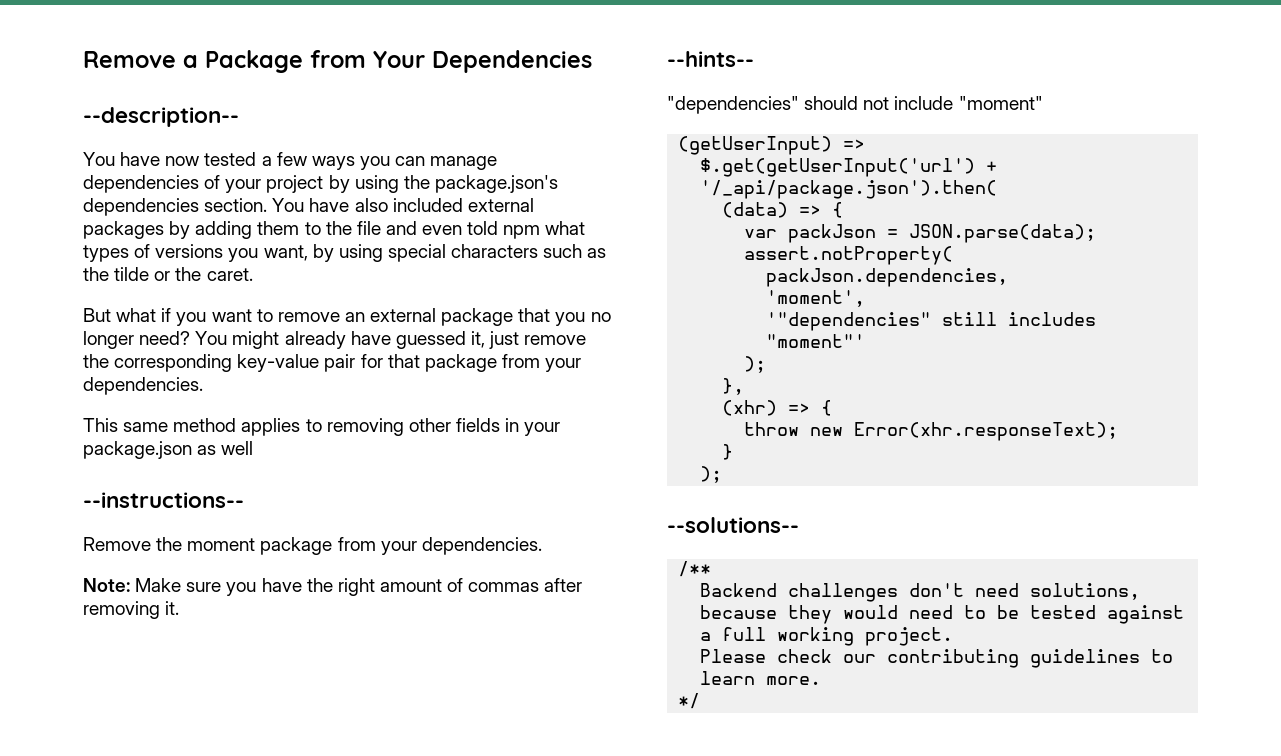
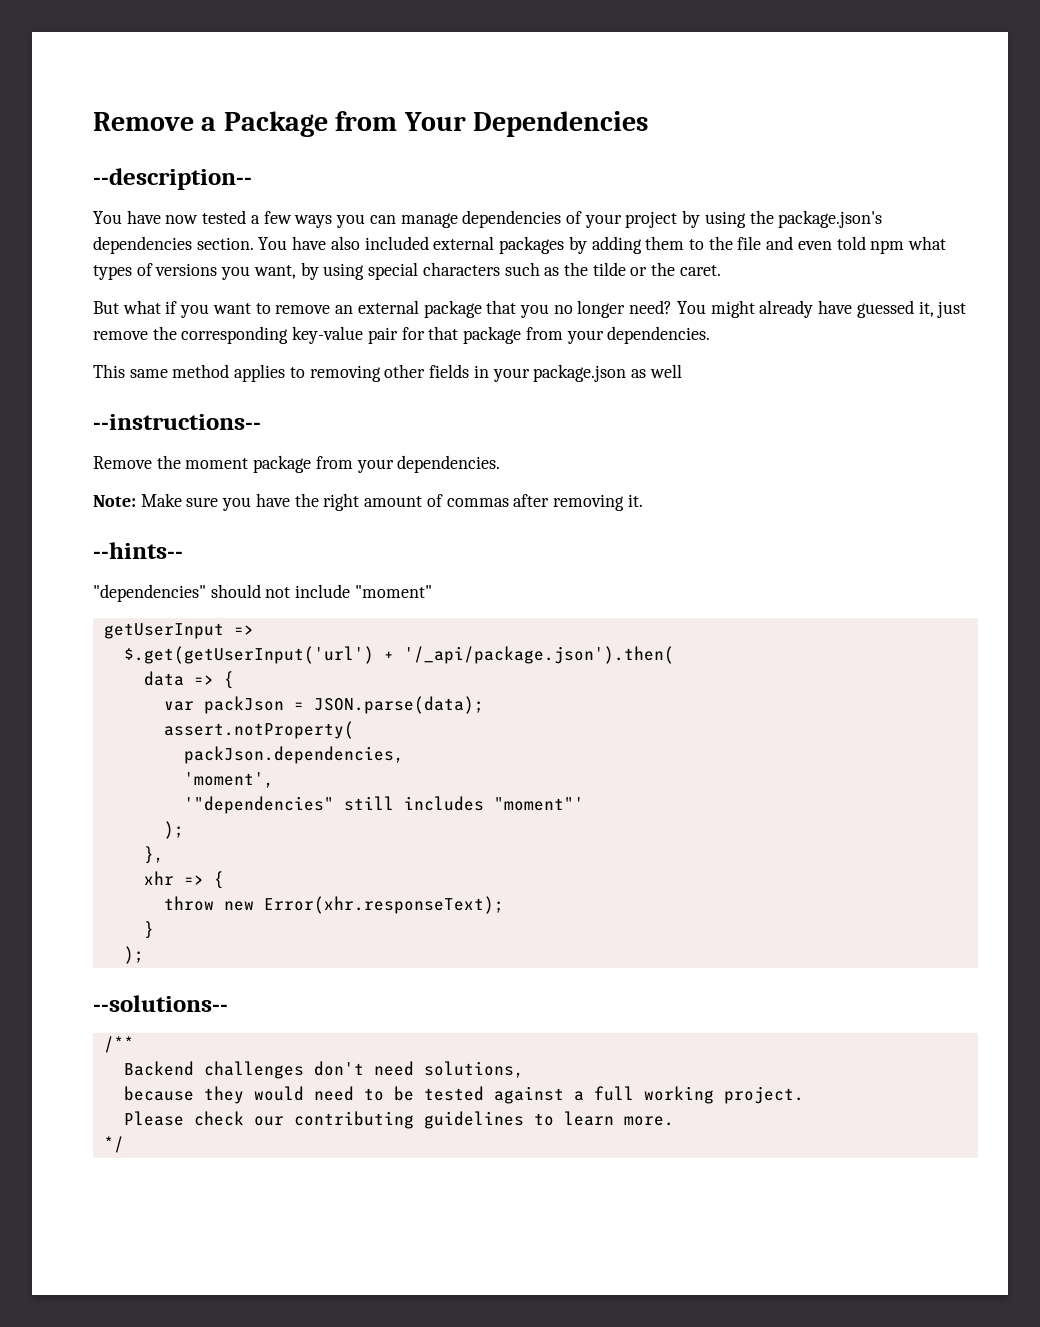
- (getUserInput) =>
+ getUserInput =>
- (data) => {
+ data => {
- (xhr) => {
+ xhr => {

